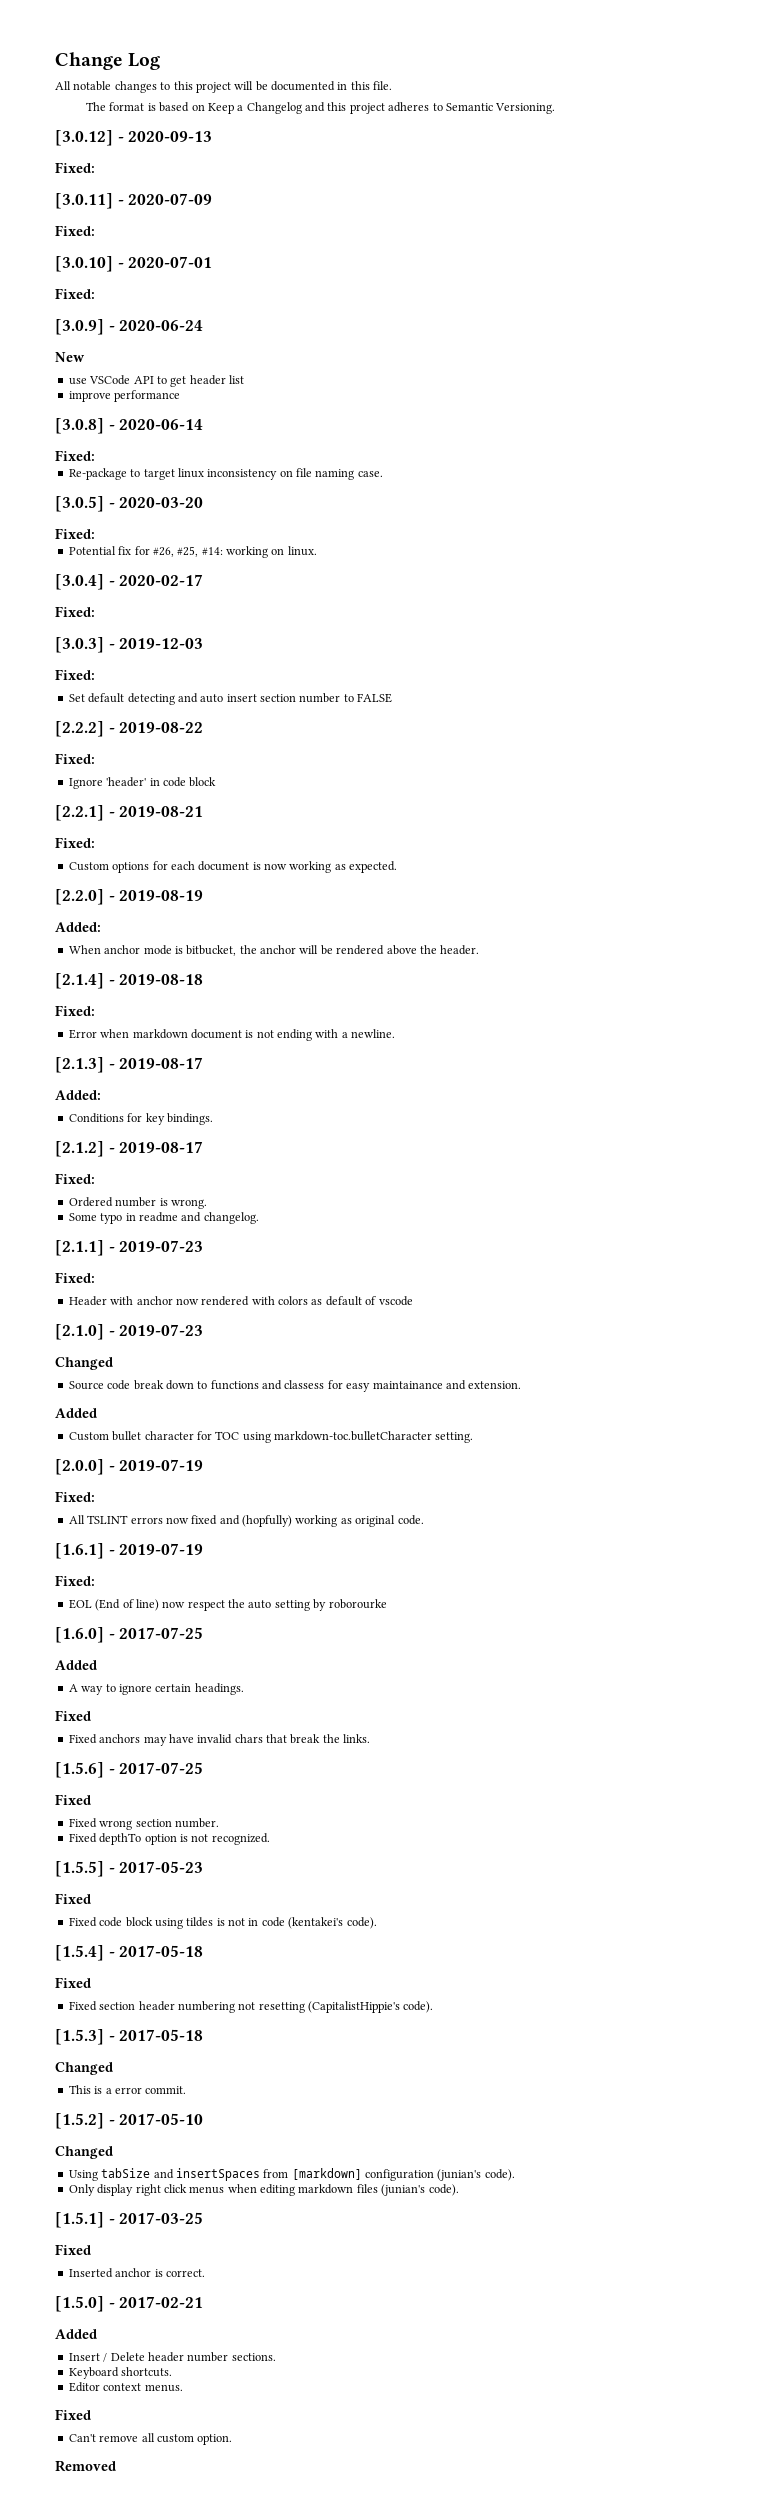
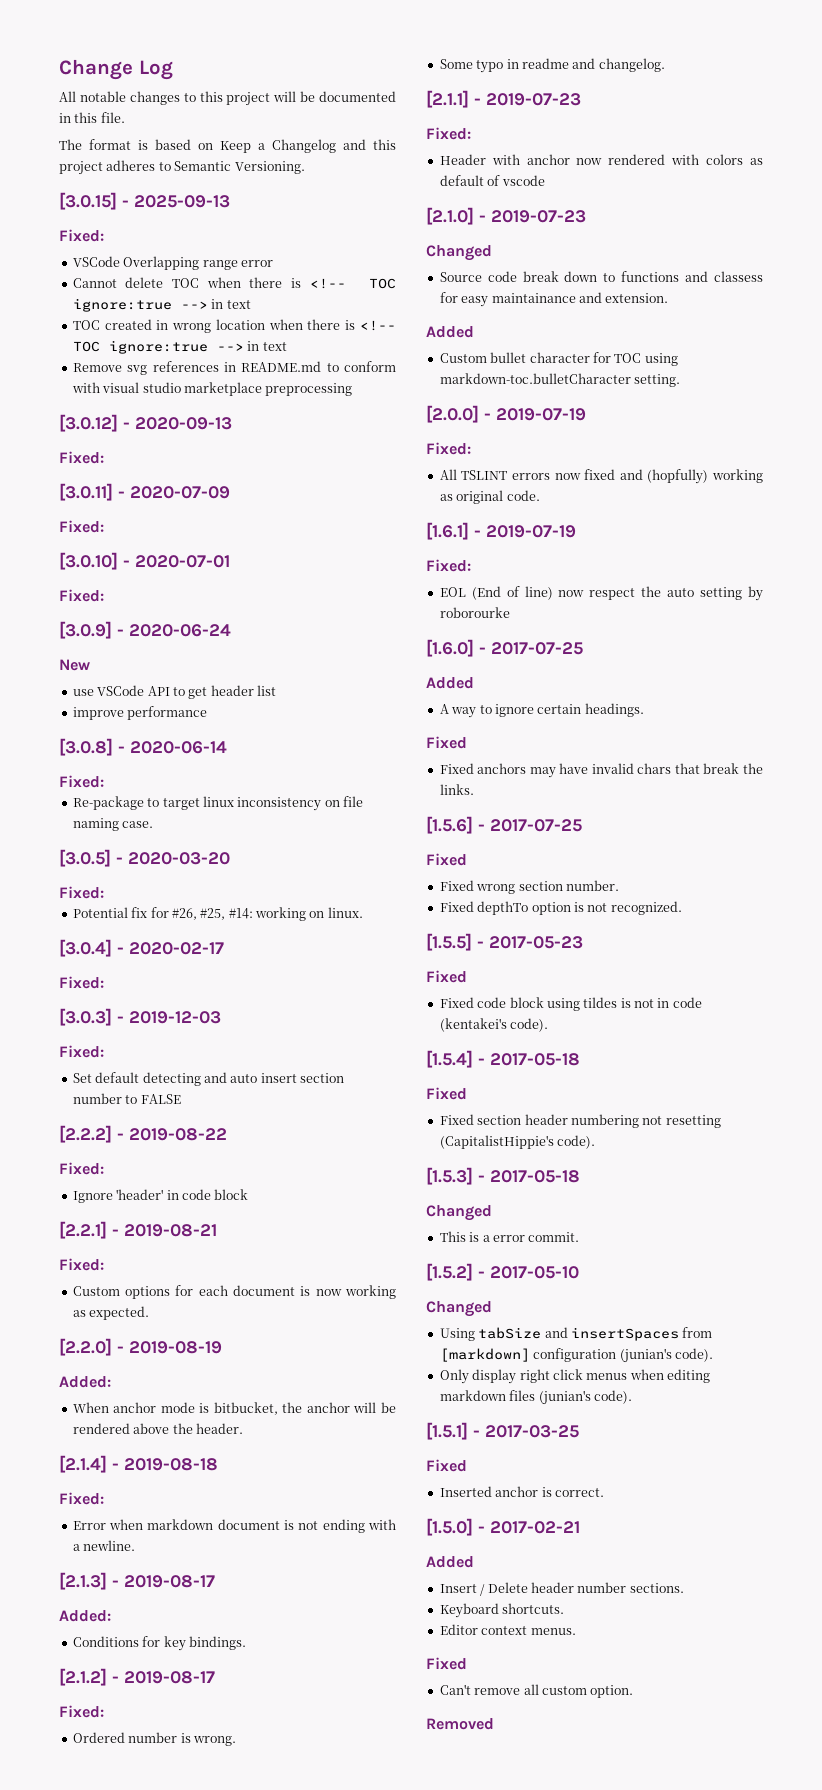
+ [3.0.15] - 2025-09-13
+ Fixed:
+ VSCode Overlapping range error
+ Cannot delete TOC when there is <!-- TOC ignore:true --> in text
+ TOC created in wrong location when there is <!-- TOC ignore:true --> in text
+ Remove svg references in README.md to conform with visual studio marketplace preprocessing

